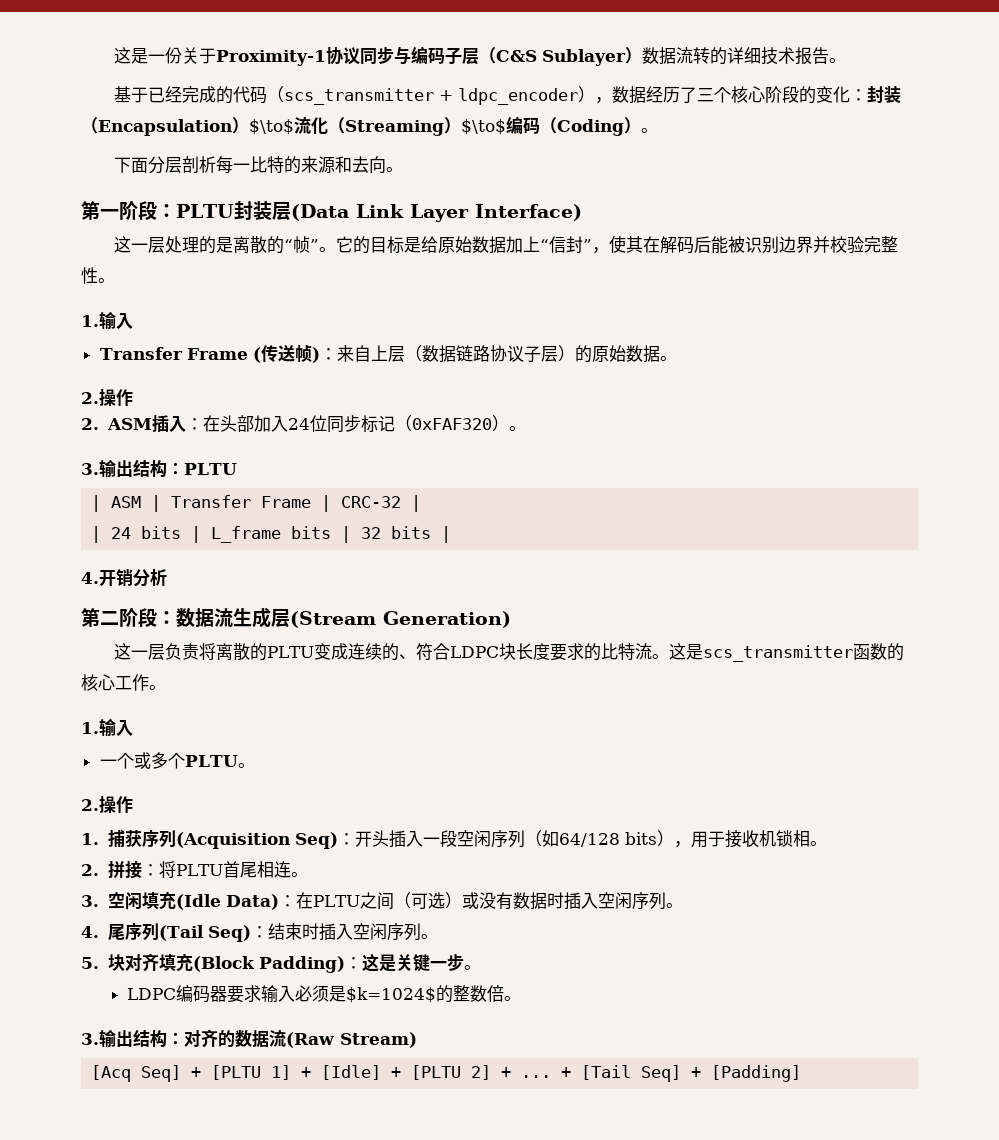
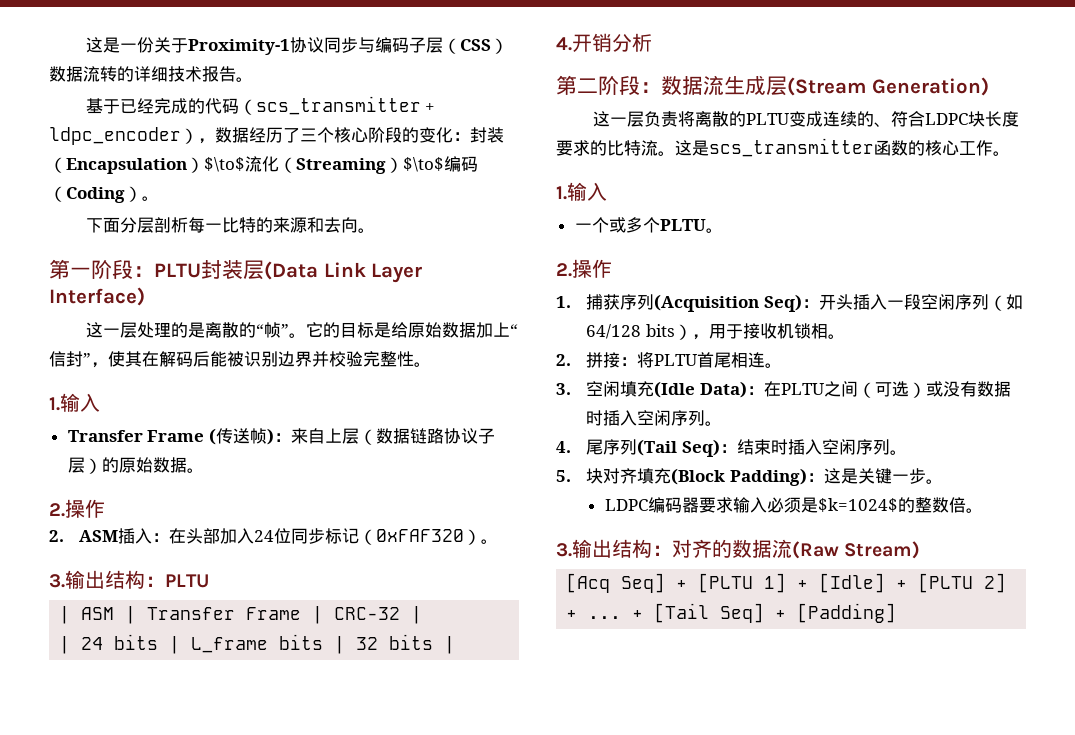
- 这是一份关于Proximity-1协议同步与编码子层（C&S Sublayer）数据流转的详细技术报告。
+ 这是一份关于Proximity-1协议同步与编码子层（CSS）数据流转的详细技术报告。

